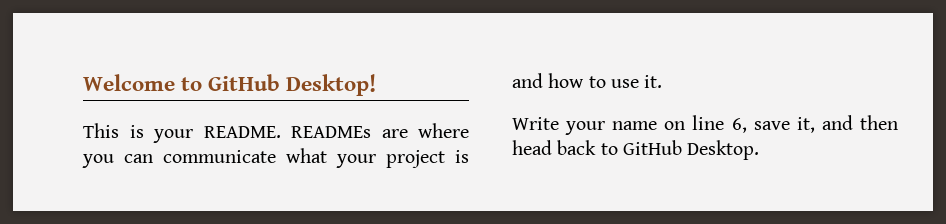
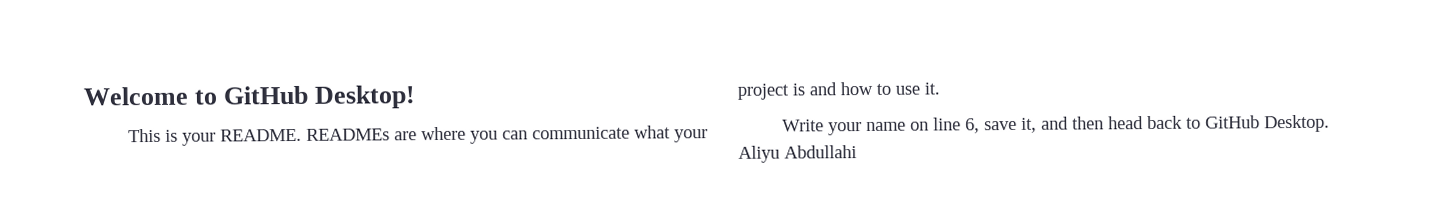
+ Aliyu Abdullahi

